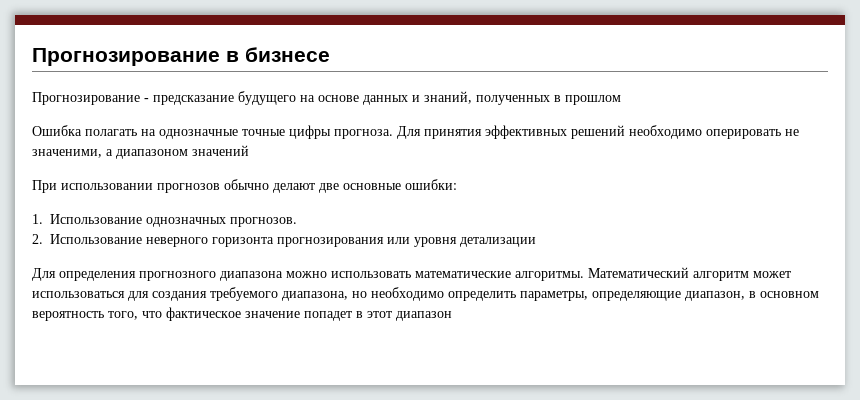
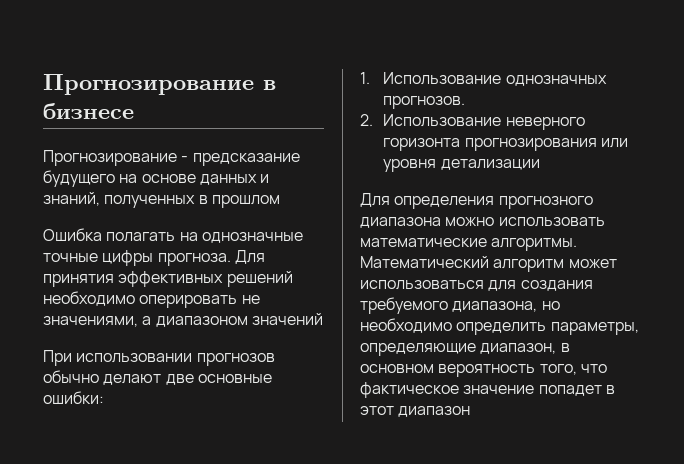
- Для принятия эффективных решений необходимо оперировать не значеними, а диапазоном значений
+ Для принятия эффективных решений необходимо оперировать не значениями, а диапазоном значений

